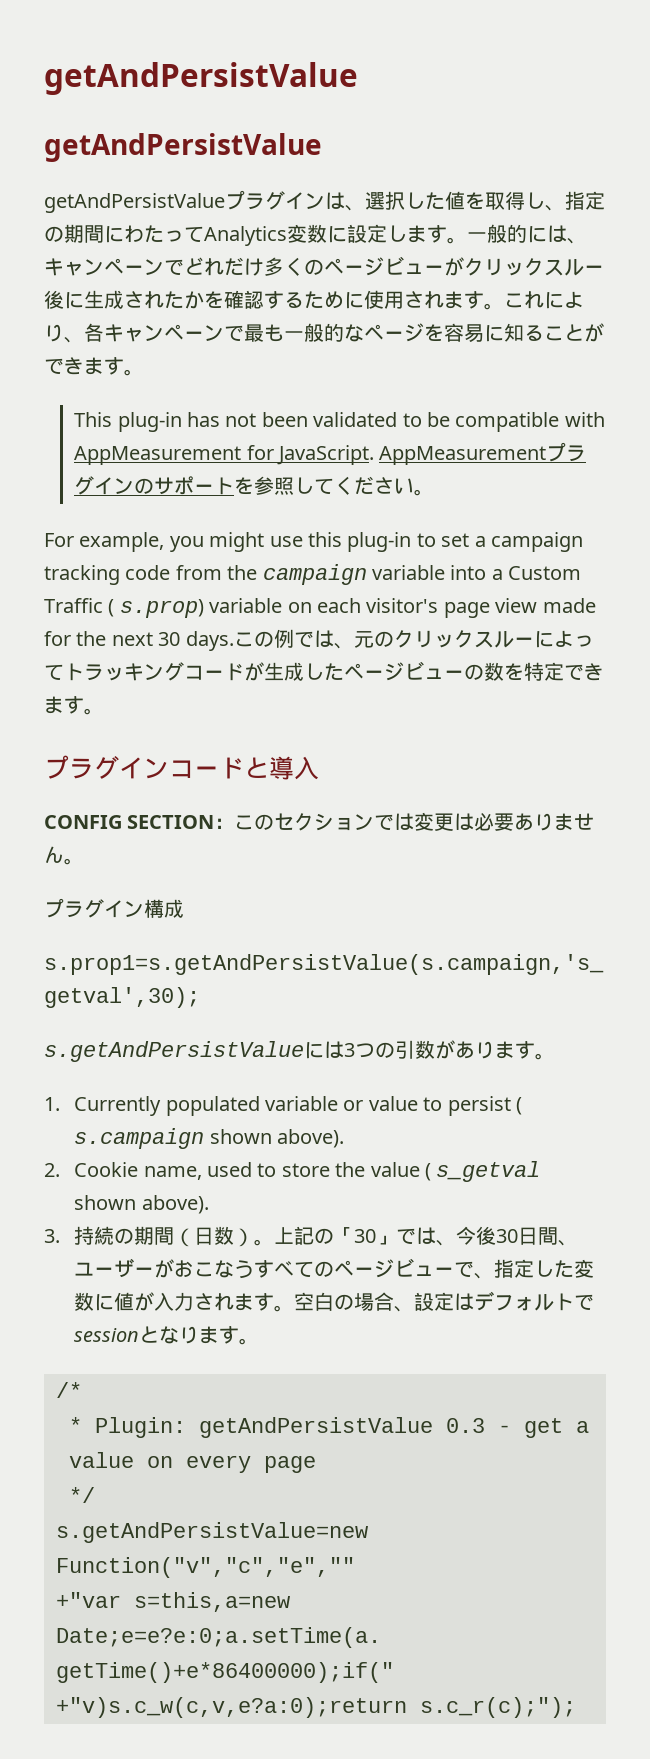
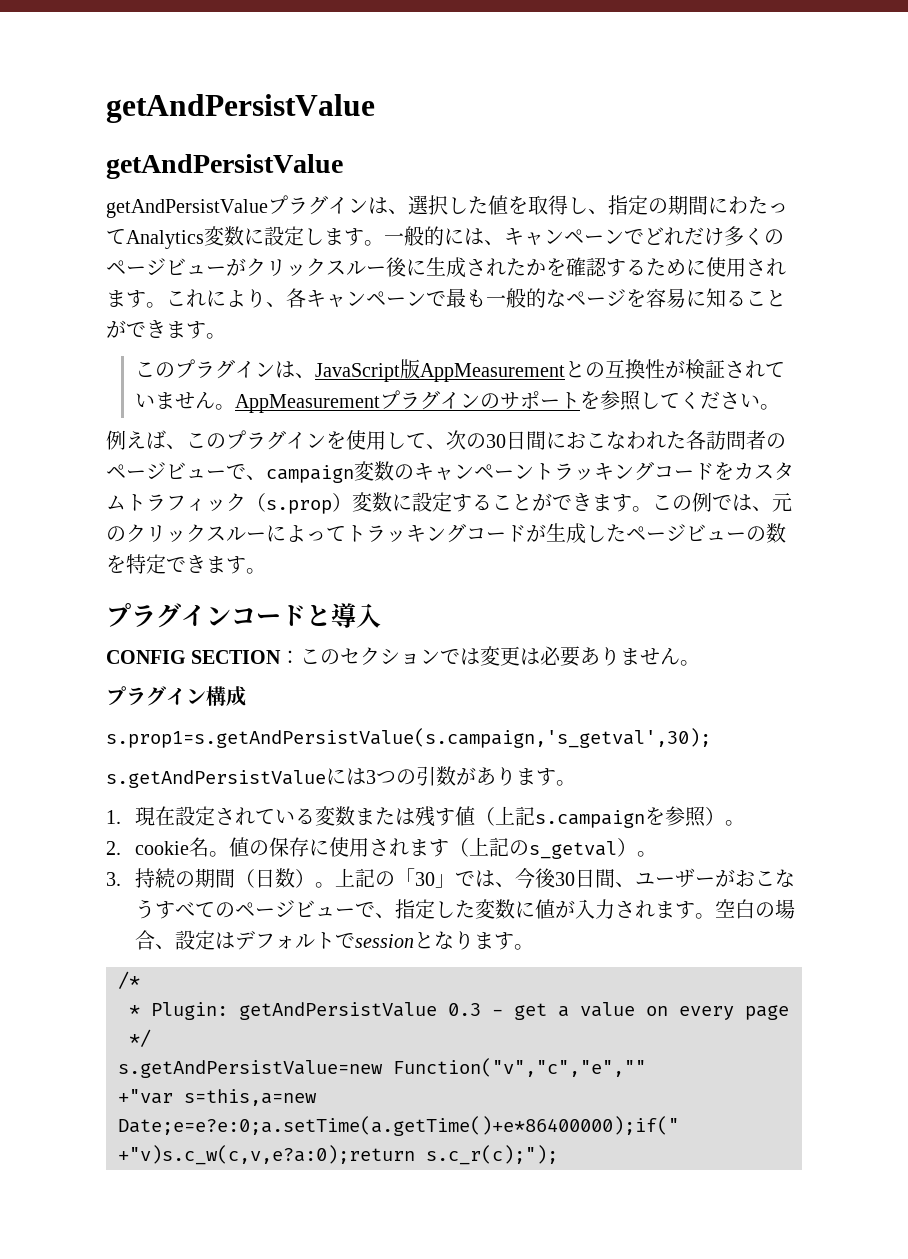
- This plug-in has not been validated to be compatible with AppMeasurement for JavaScript.
+ このプラグインは、JavaScript版AppMeasurementとの互換性が検証されていません。
- For example, you might use this plug-in to set a campaign tracking code from the campaign variable into a Custom Traffic ( s.prop) variable on each visitor's page view made for the next 30 days.
+ 例えば、このプラグインを使用して、次の30日間におこなわれた各訪問者のページビューで、campaign変数のキャンペーントラッキングコードをカスタムトラフィック（s.prop）変数に設定することができます。
- 1. Currently populated variable or value to persist ( s.campaign shown above).
- 2. Cookie name, used to store the value ( s_getval shown above).
+ 1.現在設定されている変数または残す値（上記s.campaignを参照）。
+ 2. cookie名。値の保存に使用されます（上記のs_getval）。

